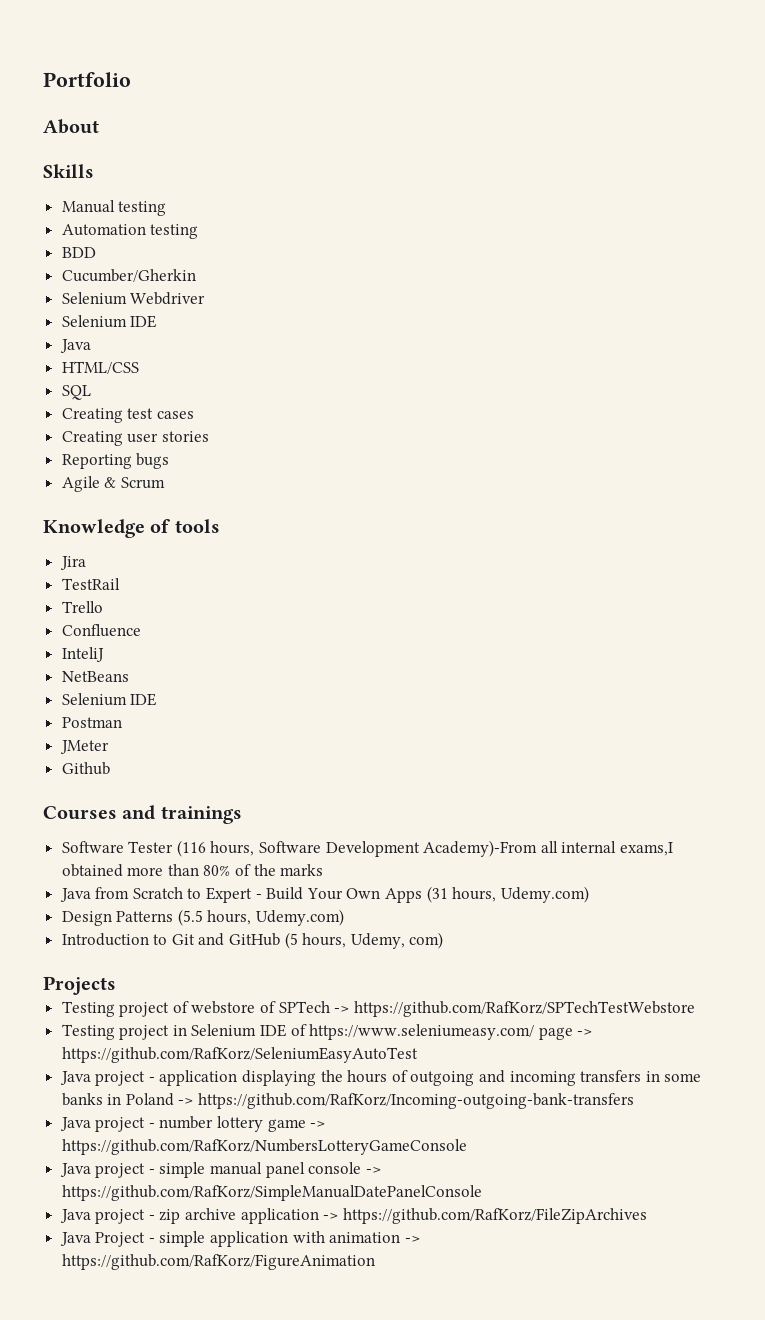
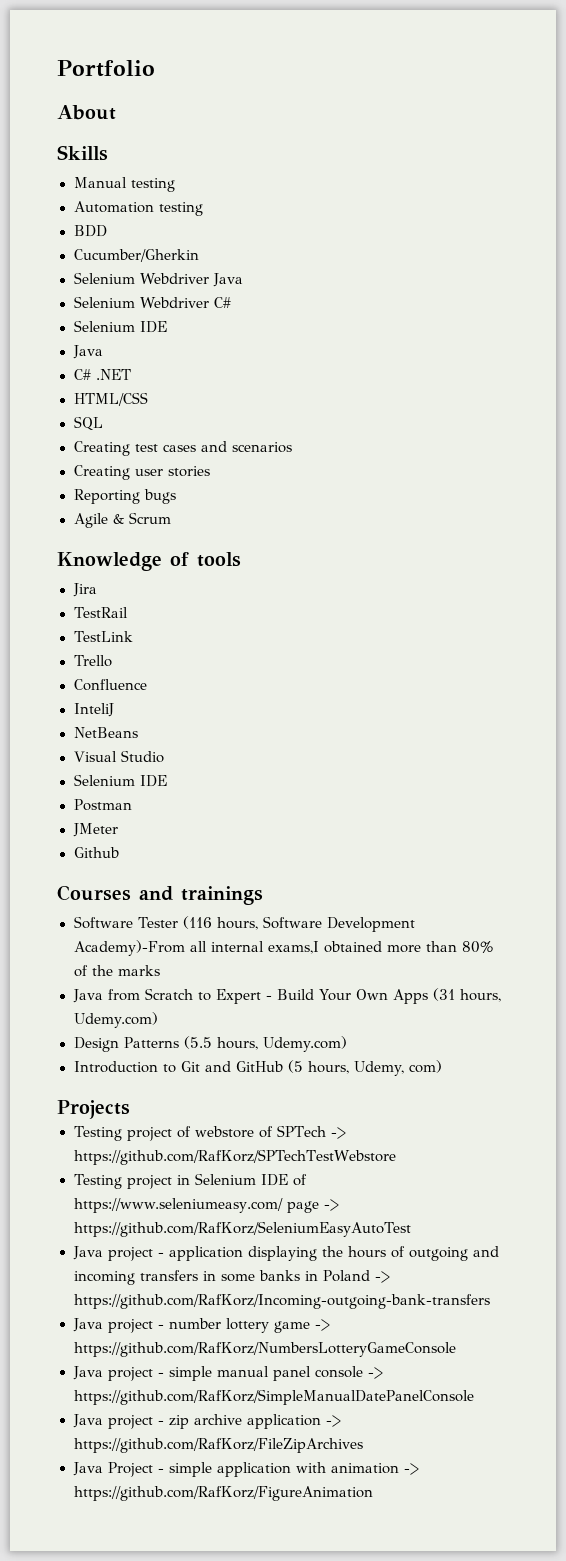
- Selenium Webdriver
+ Selenium Webdriver Java
+ Selenium Webdriver C#
+ C# .NET
- Creating test cases
+ Creating test cases and scenarios
+ TestLink
+ Visual Studio

